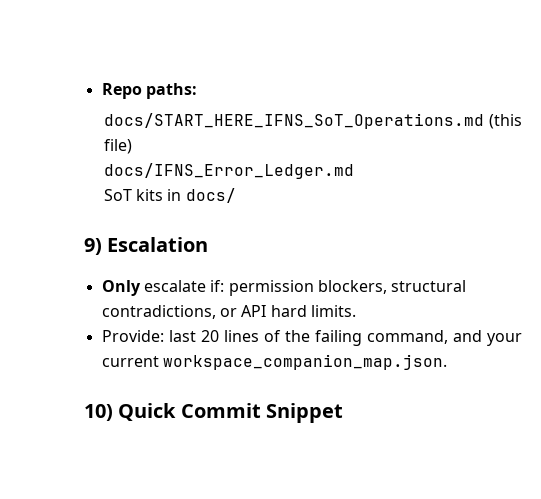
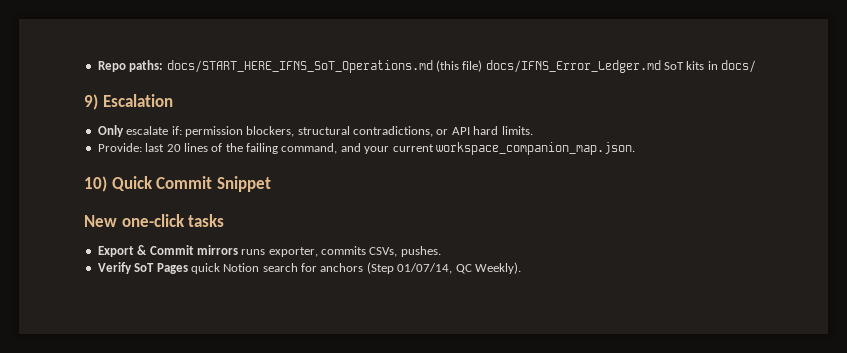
- Repo paths:
- docs/START_HERE_IFNS_SoT_Operations.md (this file)
- docs/IFNS_Error_Ledger.md
- SoT kits in docs/
+ Repo paths: docs/START_HERE_IFNS_SoT_Operations.md (this file) docs/IFNS_Error_Ledger.md SoT kits in docs/
+ New one-click tasks
+ Export & Commit mirrors runs exporter, commits CSVs, pushes.
+ Verify SoT Pages quick Notion search for anchors (Step 01/07/14, QC Weekly).

